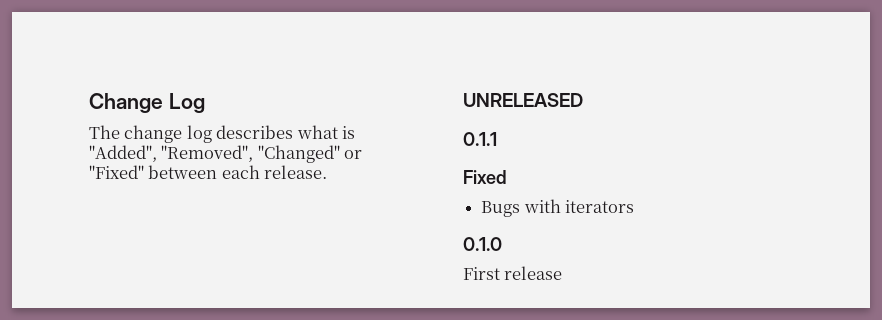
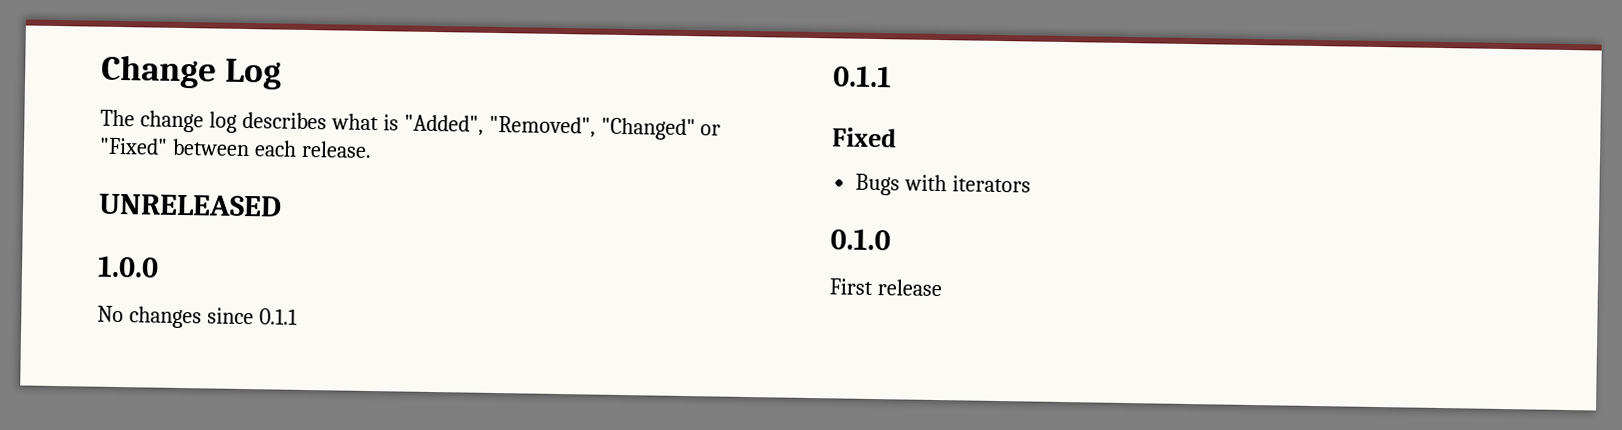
+ 1.0.0
+ No changes since 0.1.1

